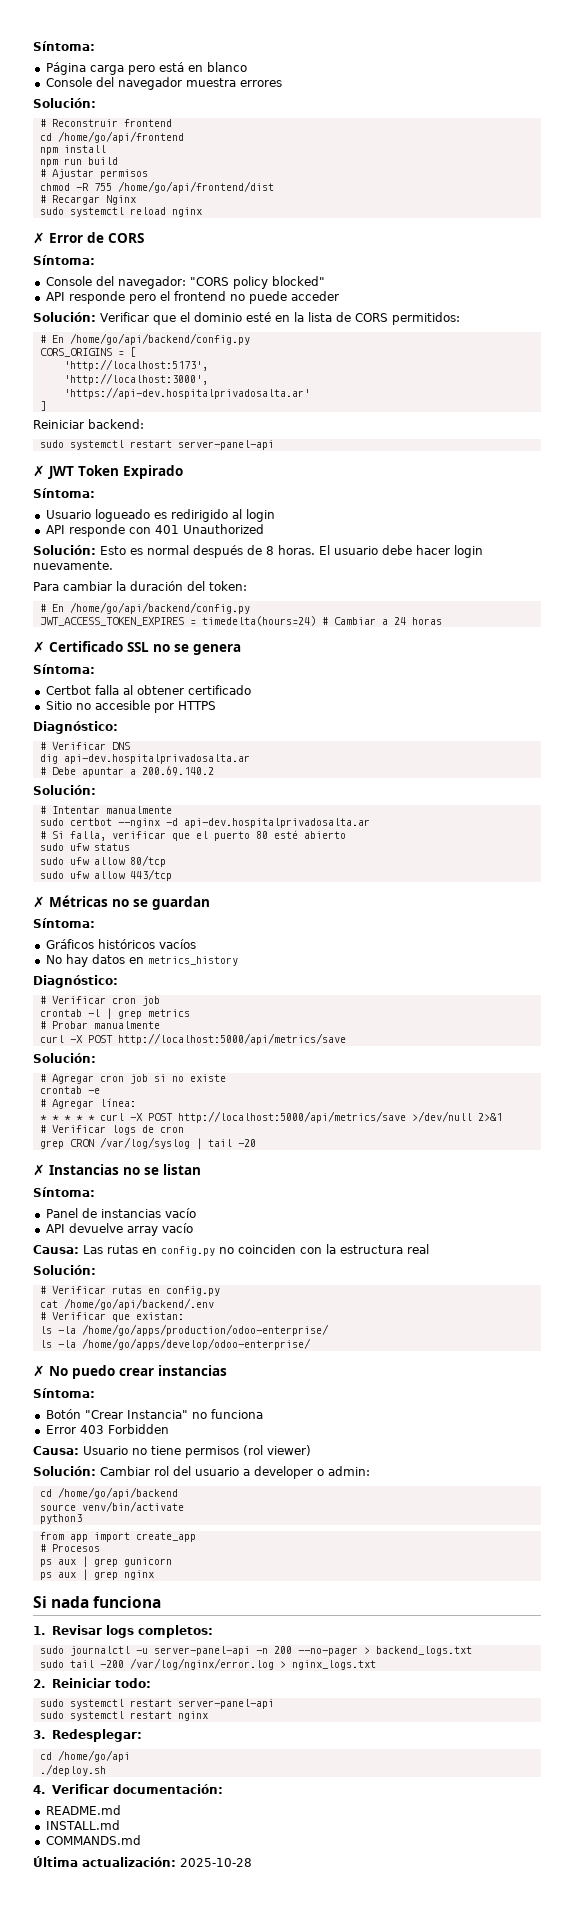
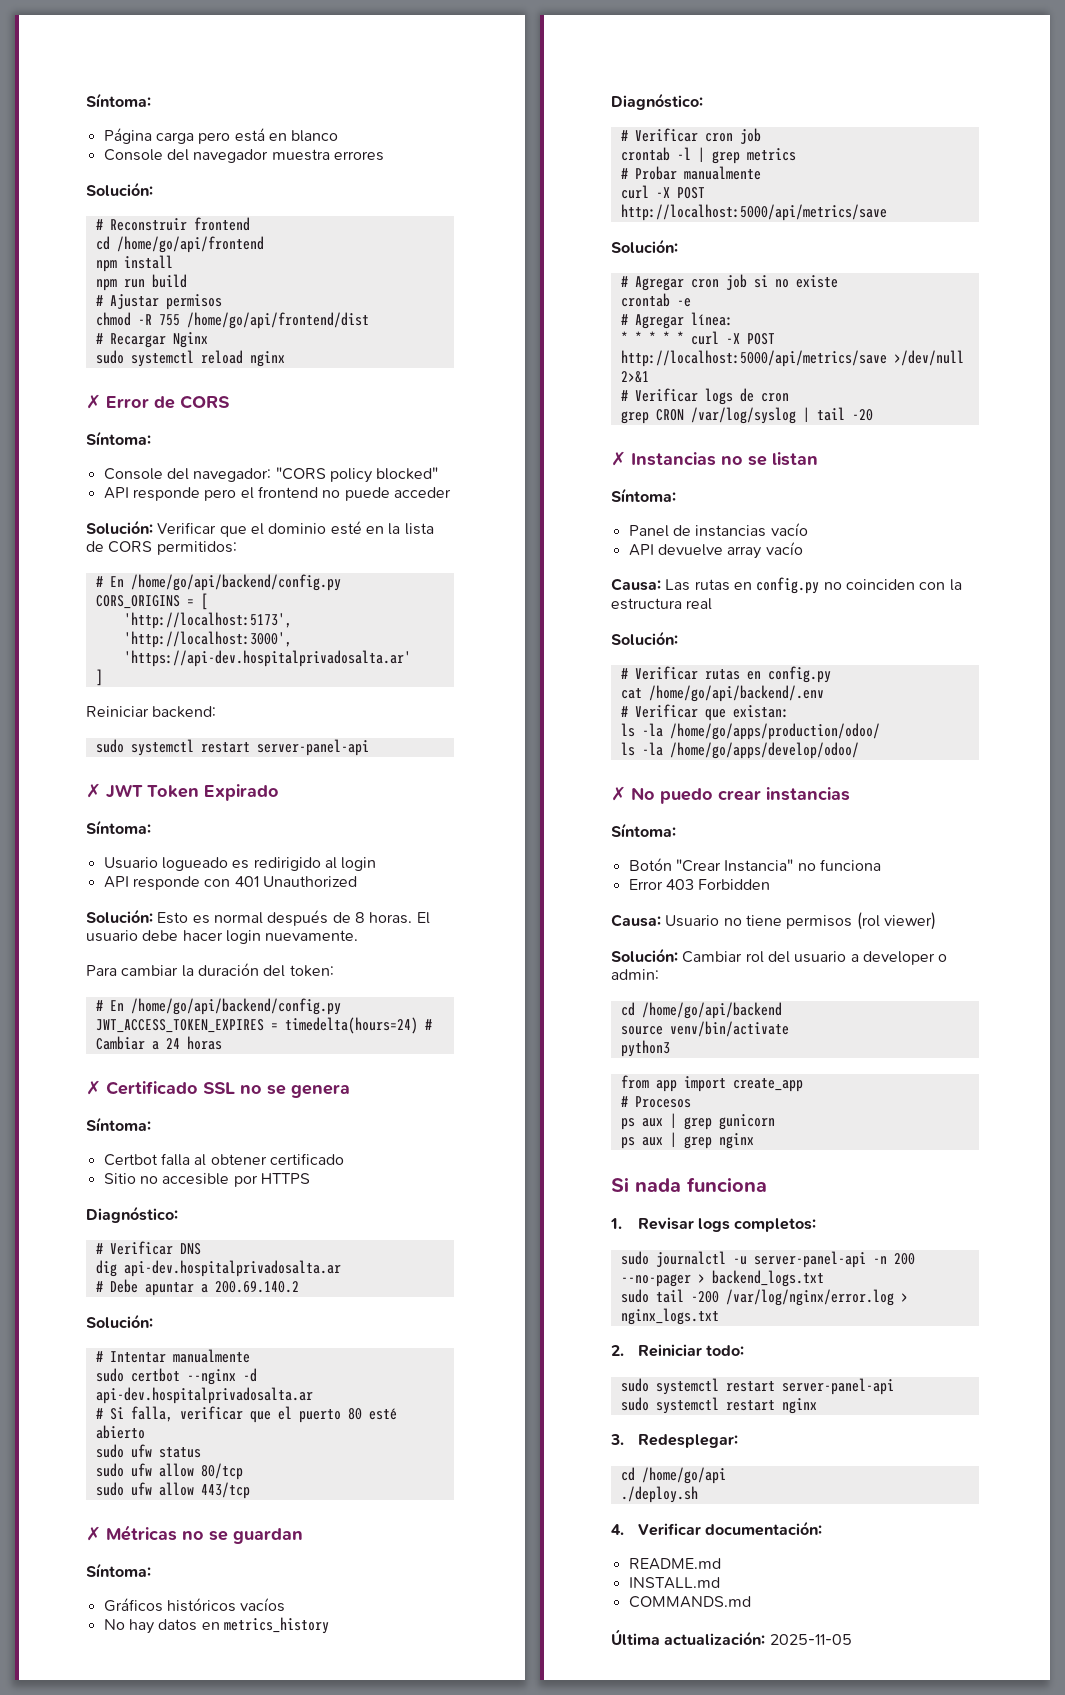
- ls -la /home/go/apps/production/odoo-enterprise/
- ls -la /home/go/apps/develop/odoo-enterprise/
+ ls -la /home/go/apps/production/odoo/
+ ls -la /home/go/apps/develop/odoo/
- Última actualización: 2025-10-28
+ Última actualización: 2025-11-05

